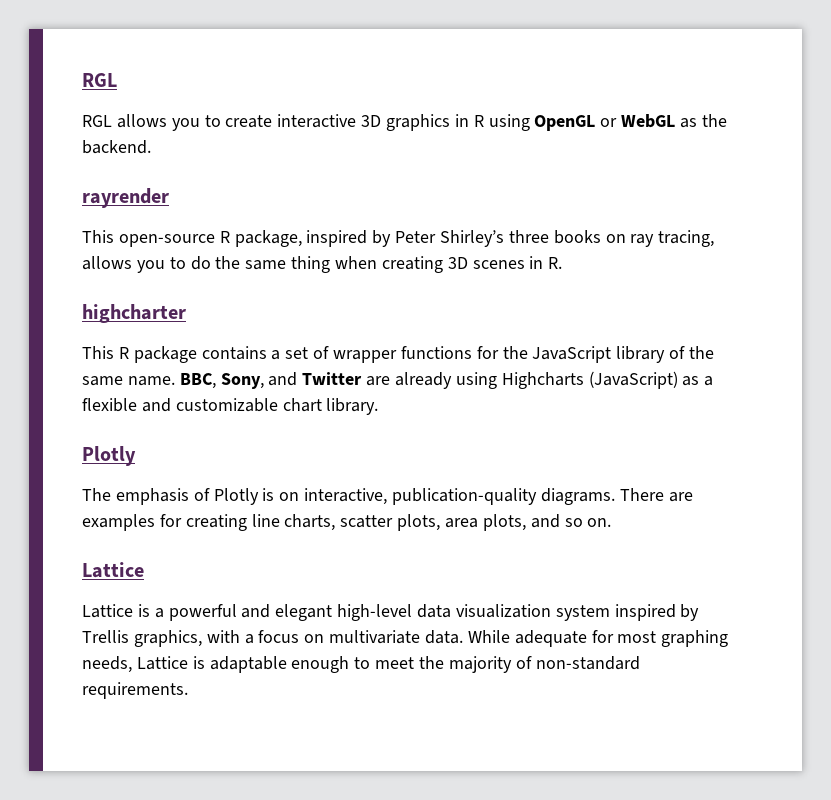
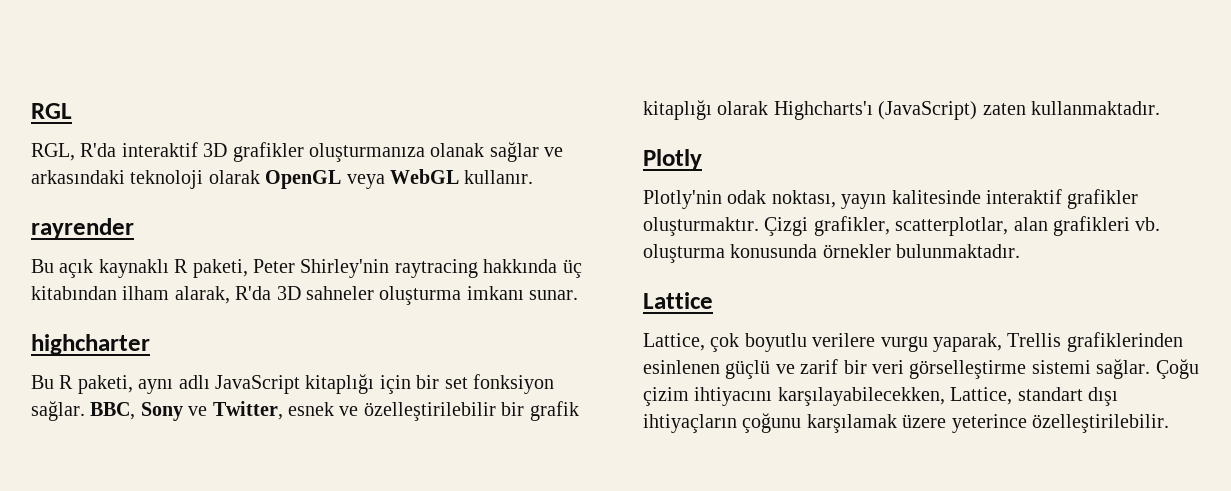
- RGL allows you to create interactive 3D graphics in R using OpenGL or WebGL as the backend.
+ RGL, R'da interaktif 3D grafikler oluşturmanıza olanak sağlar ve arkasındaki teknoloji olarak OpenGL veya WebGL kullanır.
  rayrender
- This open-source R package, inspired by Peter Shirley’s three books on ray tracing, allows you to do the same thing when creating 3D scenes in R.
+ Bu açık kaynaklı R paketi, Peter Shirley'nin raytracing hakkında üç kitabından ilham alarak, R'da 3D sahneler oluşturma imkanı sunar.
  highcharter
- This R package contains a set of wrapper functions for the JavaScript library of the same name. BBC, Sony, and Twitter are already using Highcharts (JavaScript) as a flexible and customizable chart library.
+ Bu R paketi, aynı adlı JavaScript kitaplığı için bir set fonksiyon sağlar. BBC, Sony ve Twitter, esnek ve özelleştirilebilir bir grafik kitaplığı olarak Highcharts'ı (JavaScript) zaten kullanmaktadır.
  Plotly
- The emphasis of Plotly is on interactive, publication-quality diagrams. There are examples for creating line charts, scatter plots, area plots, and so on.
+ Plotly'nin odak noktası, yayın kalitesinde interaktif grafikler oluşturmaktır. Çizgi grafikler, scatterplotlar, alan grafikleri vb. oluşturma konusunda örnekler bulunmaktadır.
  Lattice
- Lattice is a powerful and elegant high-level data visualization system inspired by Trellis graphics, with a focus on multivariate data. While adequate for most graphing needs, Lattice is adaptable enough to meet the majority of non-standard requirements.
+ Lattice, çok boyutlu verilere vurgu yaparak, Trellis grafiklerinden esinlenen güçlü ve zarif bir veri görselleştirme sistemi sağlar. Çoğu çizim ihtiyacını karşılayabilecekken, Lattice, standart dışı ihtiyaçların çoğunu karşılamak üzere yeterince özelleştirilebilir.

